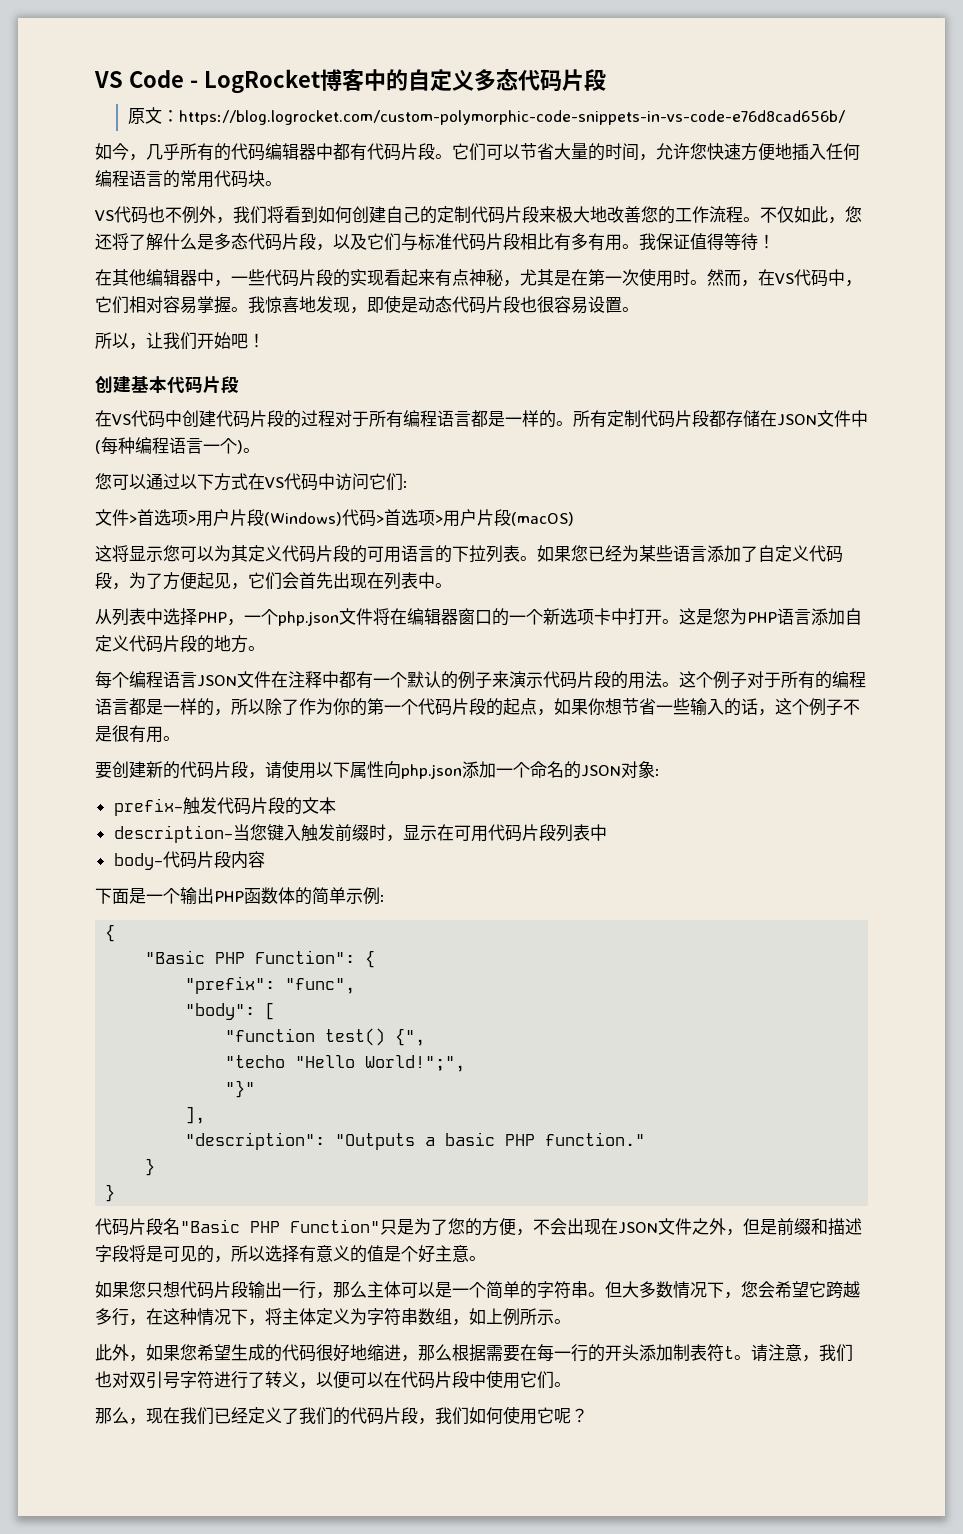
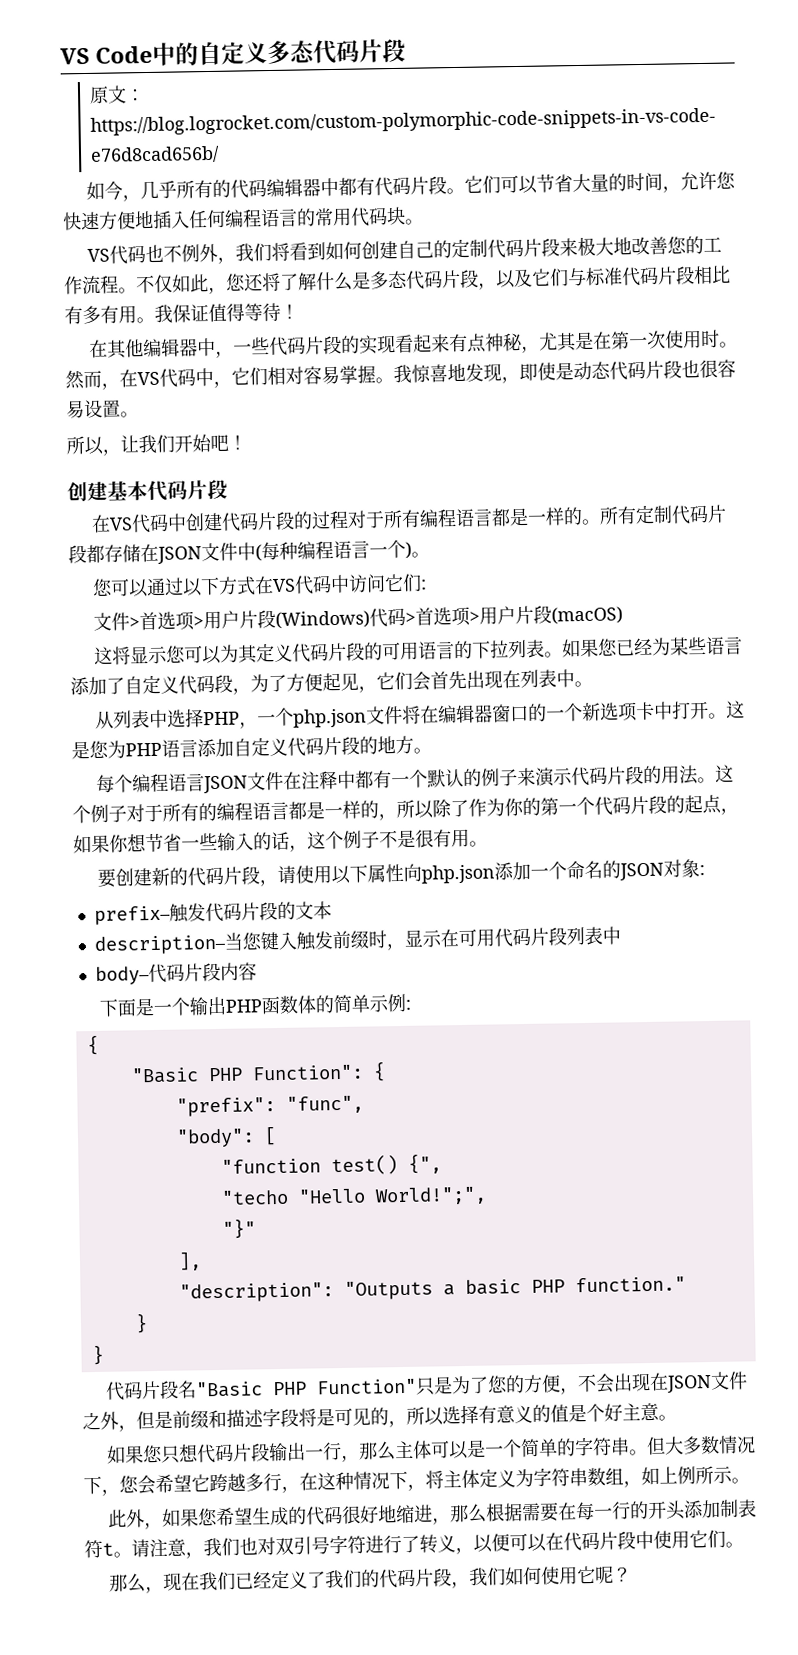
- VS Code - LogRocket博客中的自定义多态代码片段
+ VS Code中的自定义多态代码片段

